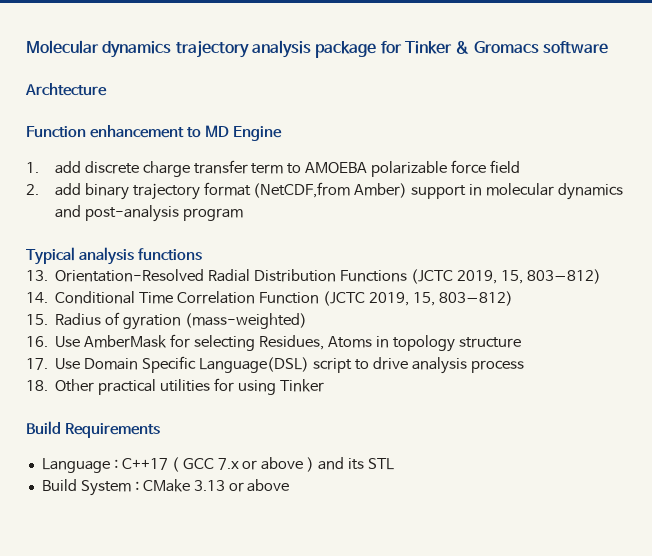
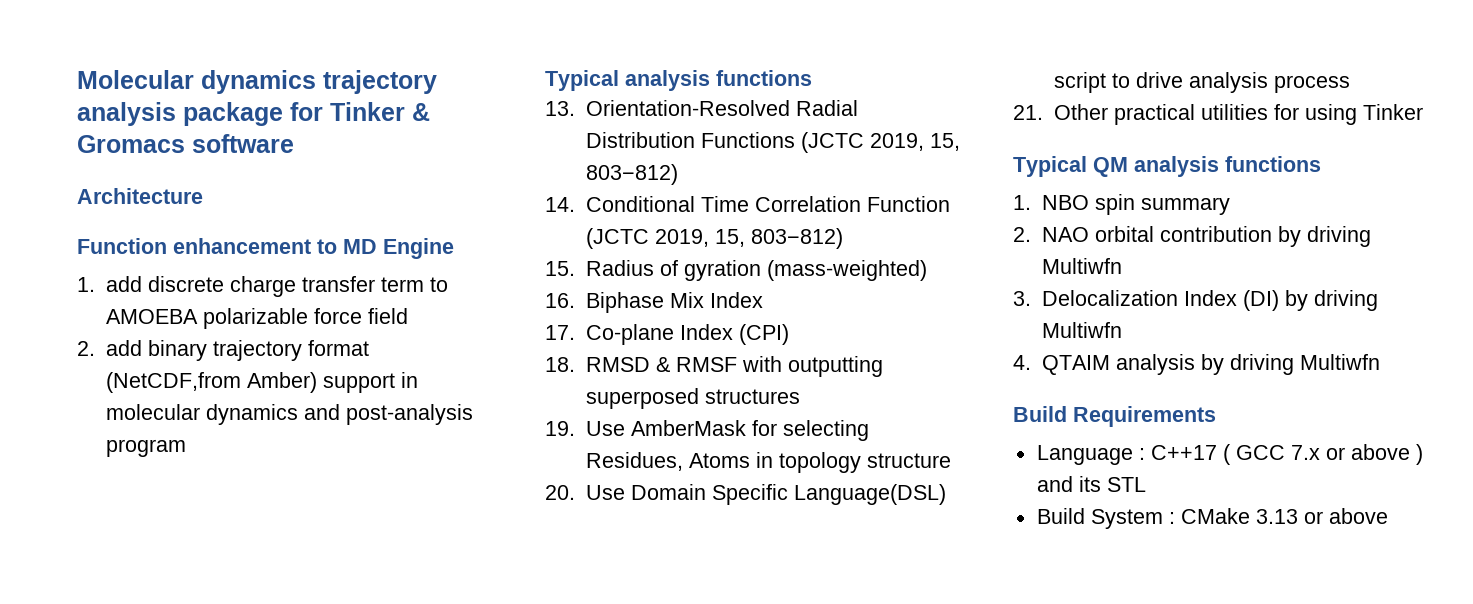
- Archtecture
+ Architecture
- 16. Use AmberMask for selecting Residues, Atoms in topology structure
+ 16. Biphase Mix Index
+ 17. Co-plane Index (CPI)
+ 18. RMSD & RMSF with outputting superposed structures
+ 19. Use AmberMask for selecting Residues, Atoms in topology structure
- 17. Use Domain Specific Language(DSL) script to drive analysis process
+ 20. Use Domain Specific Language(DSL) script to drive analysis process
- 18. Other practical utilities for using Tinker
+ 21. Other practical utilities for using Tinker
+ Typical QM analysis functions
+ 1. NBO spin summary
+ 2. NAO orbital contribution by driving Multiwfn
+ 3. Delocalization Index (DI) by driving Multiwfn
+ 4. QTAIM analysis by driving Multiwfn

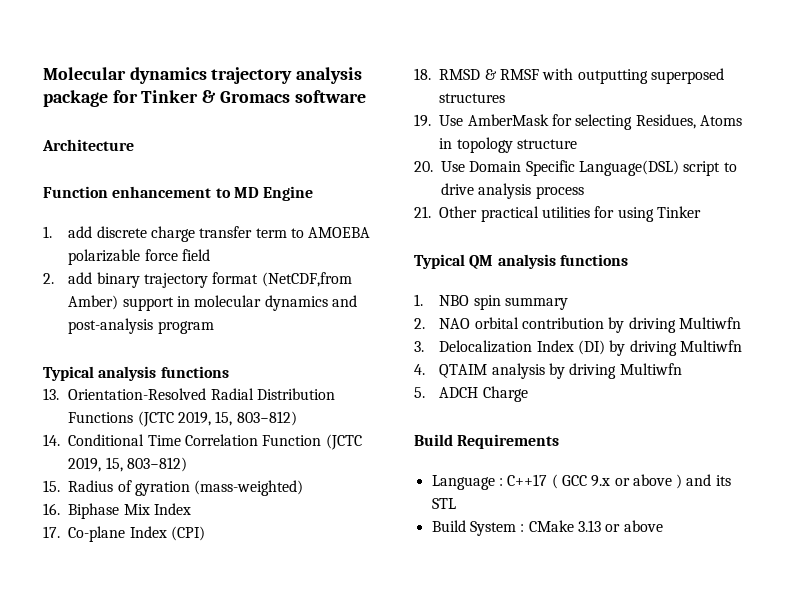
+ 5. ADCH Charge
- Language : C++17 ( GCC 7.x or above ) and its STL
+ Language : C++17 ( GCC 9.x or above ) and its STL

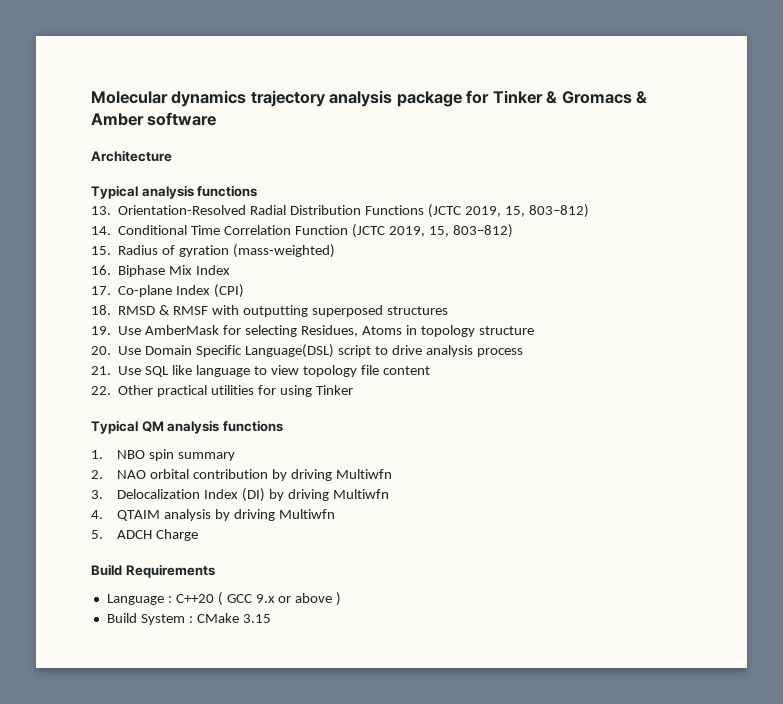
- Molecular dynamics trajectory analysis package for Tinker & Gromacs software
+ Molecular dynamics trajectory analysis package for Tinker & Gromacs & Amber software
- Function enhancement to MD Engine
- 1. add discrete charge transfer term to AMOEBA polarizable force field
- 2. add binary trajectory format (NetCDF,from Amber) support in molecular dynamics and post-analysis program
- 21. Other practical utilities for using Tinker
+ 21. Use SQL like language to view topology file content
+ 22. Other practical utilities for using Tinker
- Language : C++17 ( GCC 9.x or above ) and its STL
+ Language : C++20 ( GCC 9.x or above )
- Build System : CMake 3.13 or above
+ Build System : CMake 3.15

